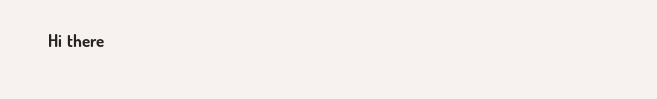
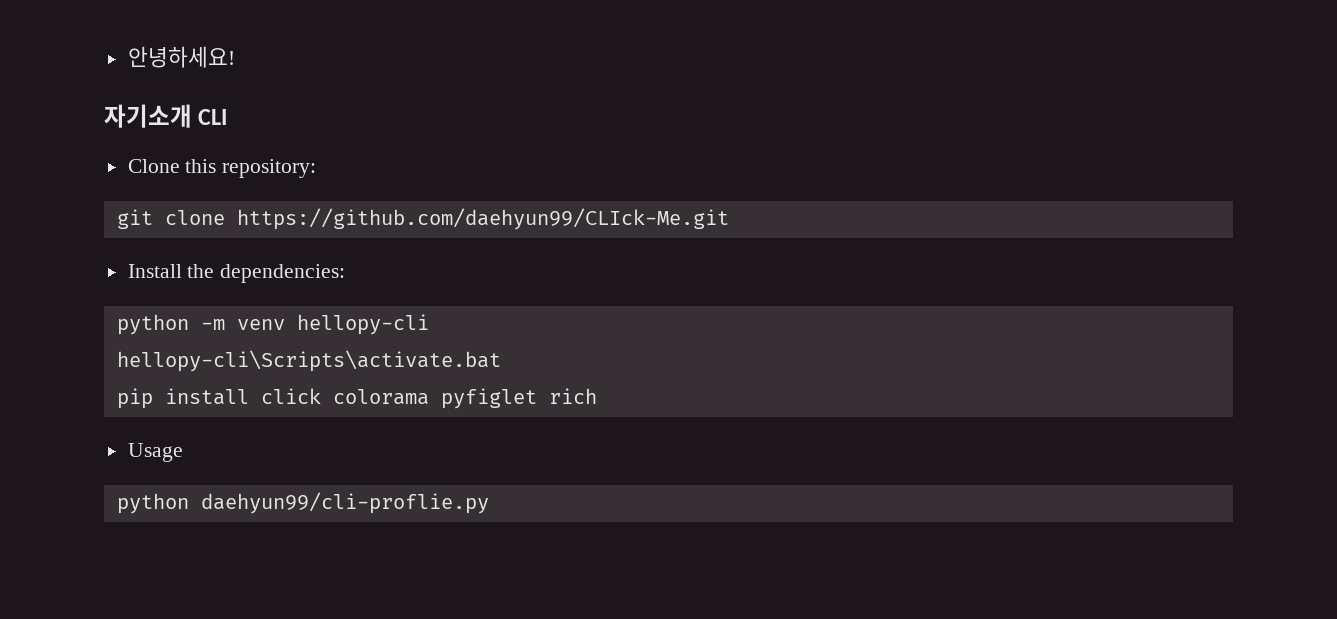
- Hi there
+ 안녕하세요!
+ 자기소개 CLI
+ Clone this repository:
+ git clone https://github.com/daehyun99/CLIck-Me.git
+ Install the dependencies:
+ python -m venv hellopy-cli
+ hellopy-cli\Scripts\activate.bat
+ pip install click colorama pyfiglet rich
+ Usage
+ python daehyun99/cli-proflie.py

